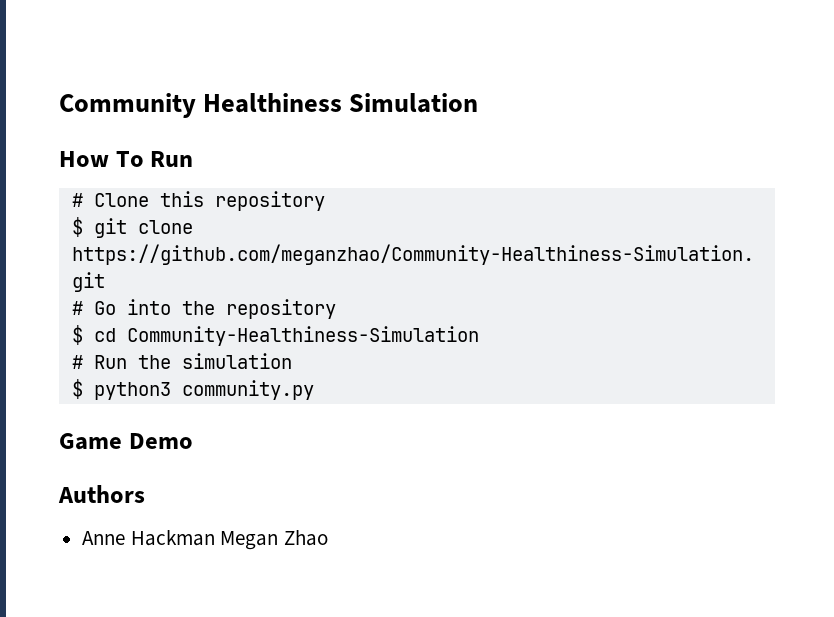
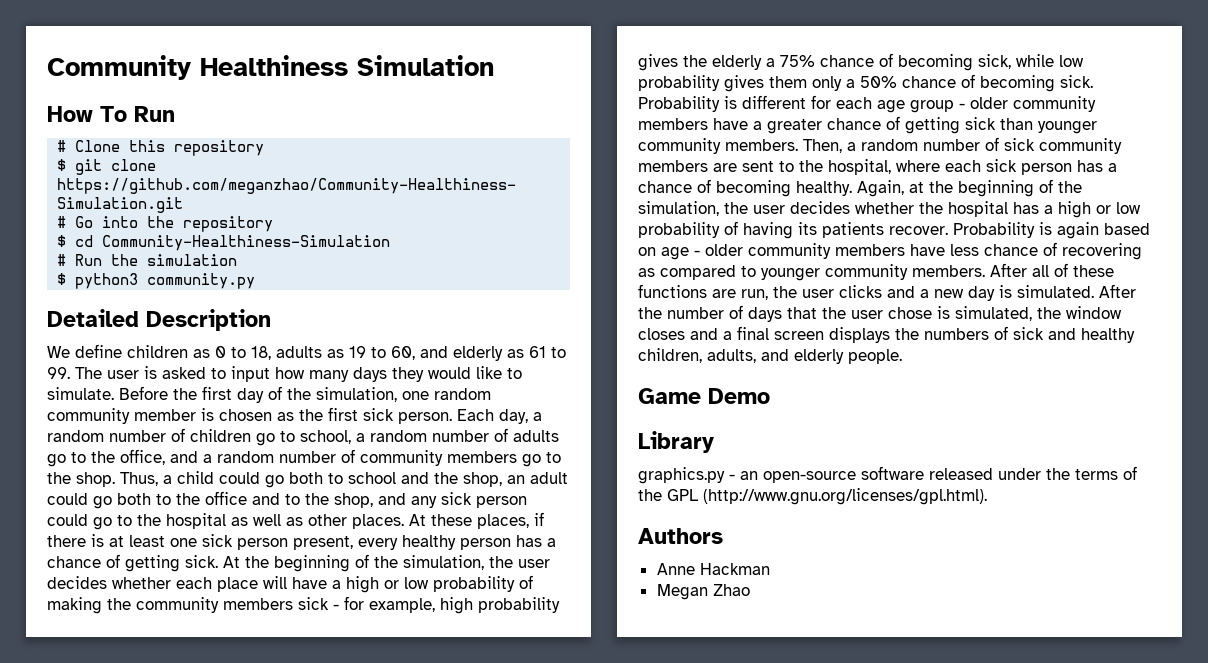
+ Detailed Description
+ We define children as 0 to 18, adults as 19 to 60, and elderly as 61 to 99. The user is asked to input how many days they would like to simulate. Before the first day of the simulation, one random community member is chosen as the first sick person. Each day, a random number of children go to school, a random number of adults go to the office, and a random number of community members go to the shop. Thus, a child could go both to school and the shop, an adult could go both to the office and to the shop, and any sick person could go to the hospital as well as other places. At these places, if there is at least one sick person present, every healthy person has a chance of getting sick. At the beginning of the simulation, the user decides whether each place will have a high or low probability of making the community members sick - for example, high probability gives the elderly a 75% chance of becoming sick, while low probability gives them only a 50% chance of becoming sick. Probability is different for each age group - older community members have a greater chance of getting sick than younger community members. Then, a random number of sick community members are sent to the hospital, where each sick person has a chance of becoming healthy. Again, at the beginning of the simulation, the user decides whether the hospital has a high or low probability of having its patients recover. Probability is again based on age - older community members have less chance of recovering as compared to younger community members. After all of these functions are run, the user clicks and a new day is simulated. After the number of days that the user chose is simulated, the window closes and a final screen displays the numbers of sick and healthy children, adults, and elderly people.
  Game Demo
+ Library
+ graphics.py - an open-source software released under the terms of the GPL (http://www.gnu.org/licenses/gpl.html).
- Anne Hackman Megan Zhao
+ Anne Hackman
+ Megan Zhao

